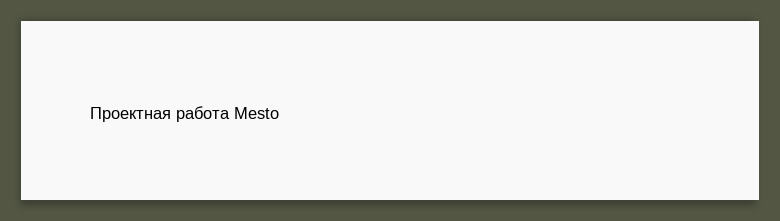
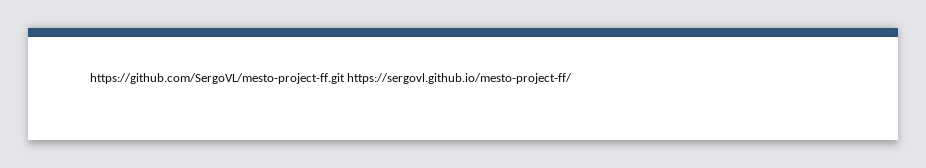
- Проектная работа Mesto
+ https://github.com/SergoVL/mesto-project-ff.git https://sergovl.github.io/mesto-project-ff/

